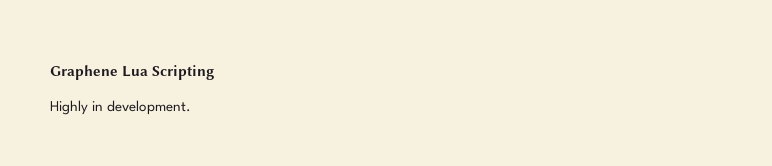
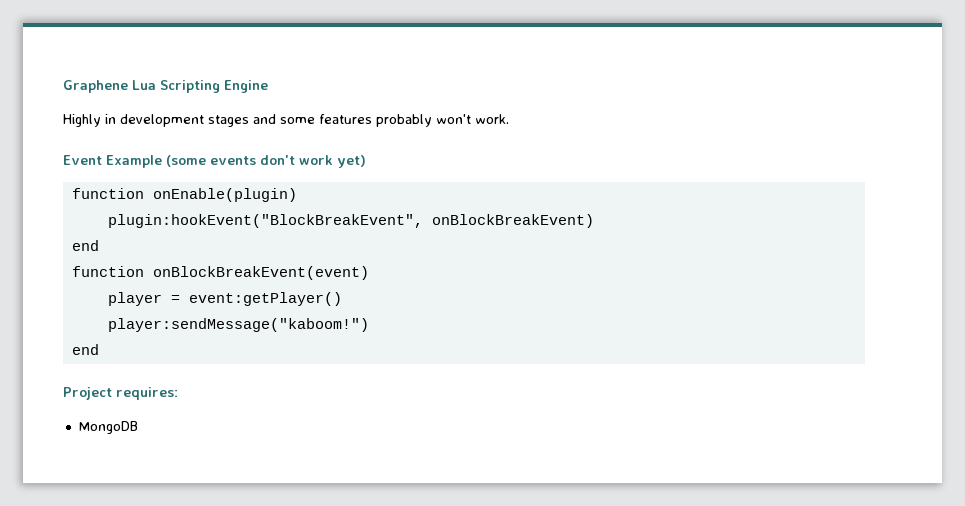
- Graphene Lua Scripting
+ Graphene Lua Scripting Engine
- Highly in development.
+ Highly in development stages and some features probably won't work.
+ Event Example (some events don't work yet)
+ function onEnable(plugin)
+ plugin:hookEvent("BlockBreakEvent", onBlockBreakEvent)
+ end
+ function onBlockBreakEvent(event)
+ player = event:getPlayer()
+ player:sendMessage("kaboom!")
+ end
+ Project requires:
+ MongoDB

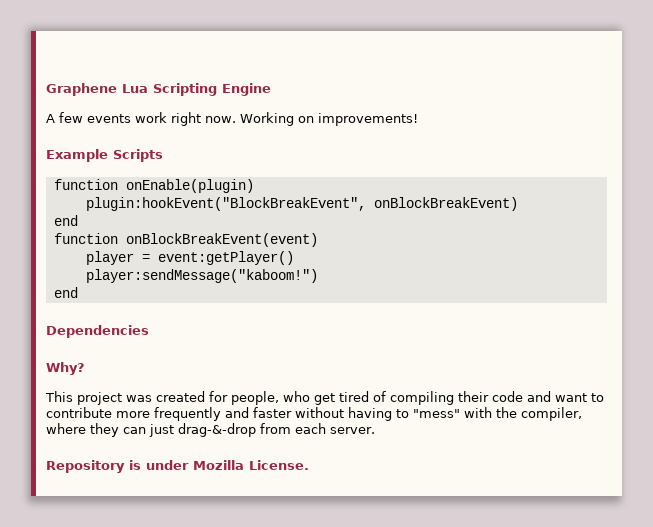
- Highly in development stages and some features probably won't work.
- Event Example (some events don't work yet)
+ A few events work right now. Working on improvements!
+ Example Scripts
- Project requires:
- MongoDB
+ Dependencies
+ Why?
+ This project was created for people, who get tired of compiling their code and want to contribute more frequently and faster without having to "mess" with the compiler, where they can just drag-&-drop from each server.
+ Repository is under Mozilla License.

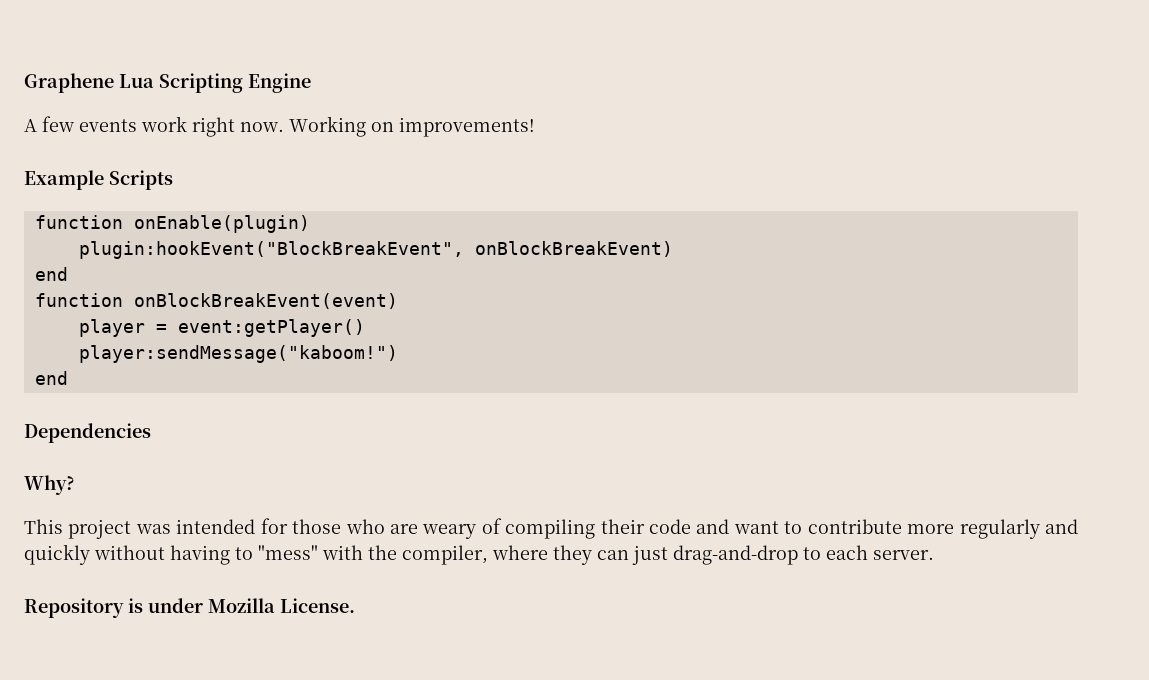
- This project was created for people, who get tired of compiling their code and want to contribute more frequently and faster without having to "mess" with the compiler, where they can just drag-&-drop from each server.
+ This project was intended for those who are weary of compiling their code and want to contribute more regularly and quickly without having to "mess" with the compiler, where they can just drag-and-drop to each server.

